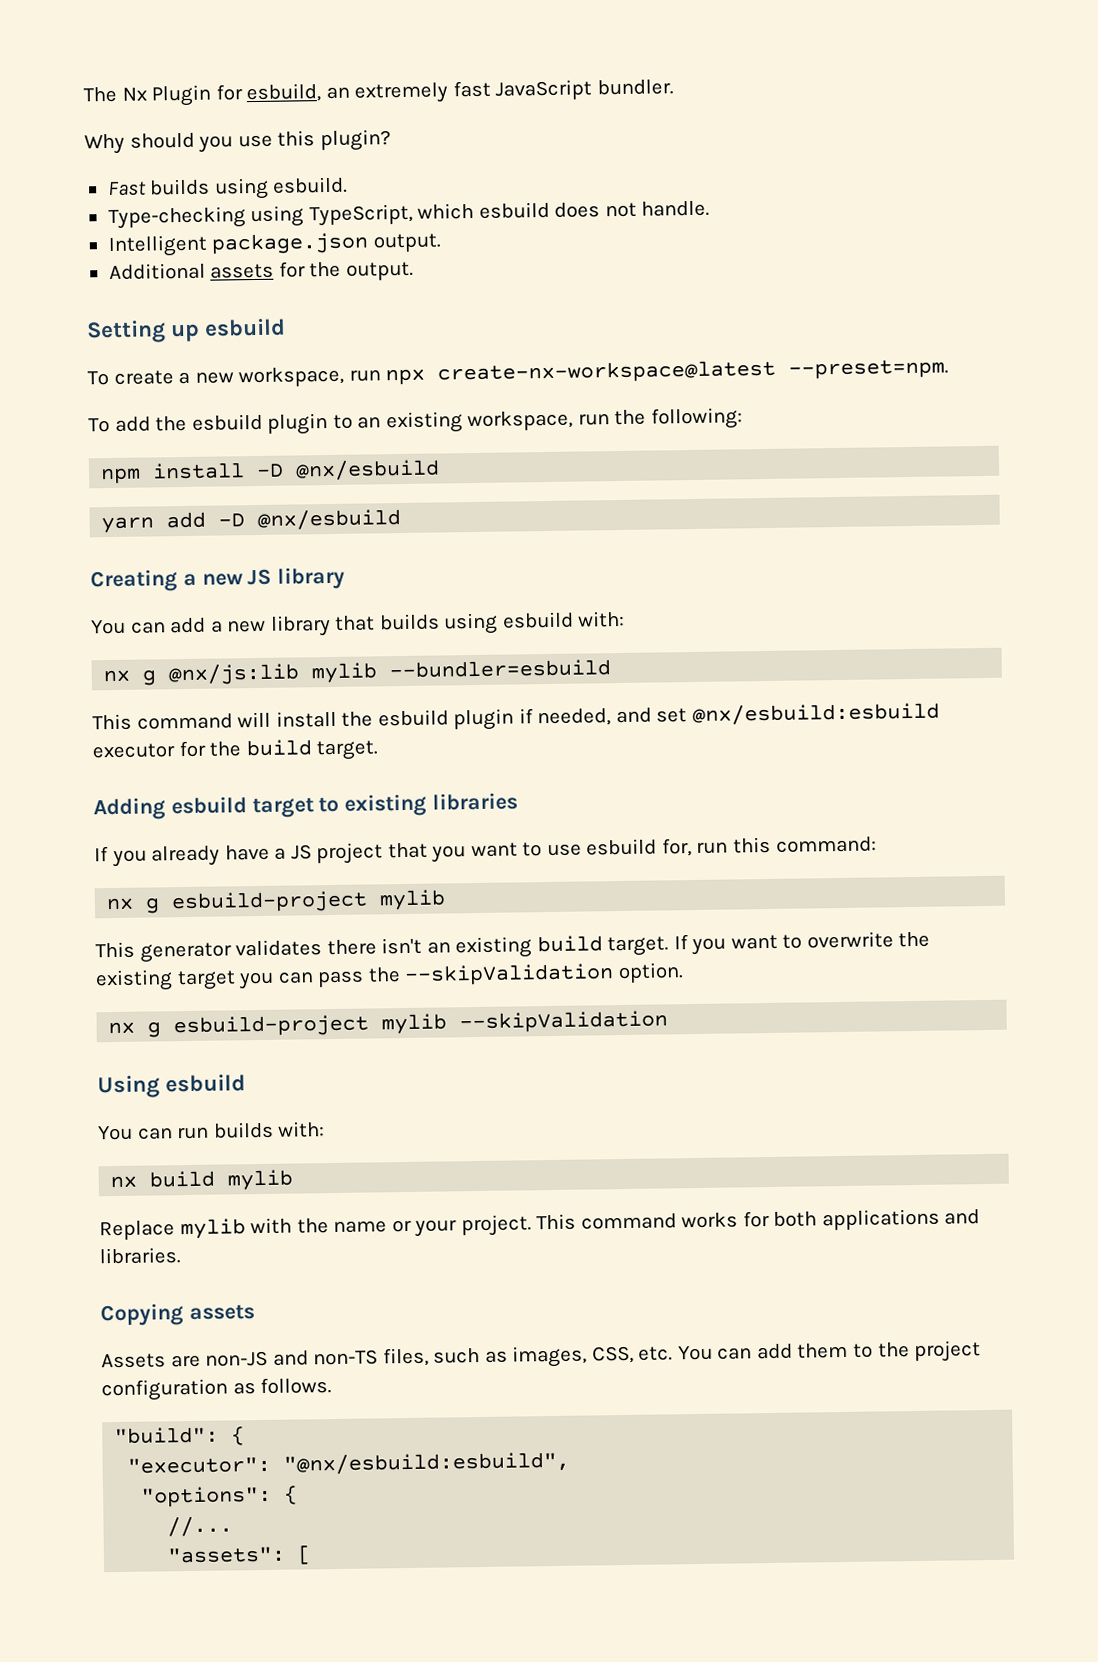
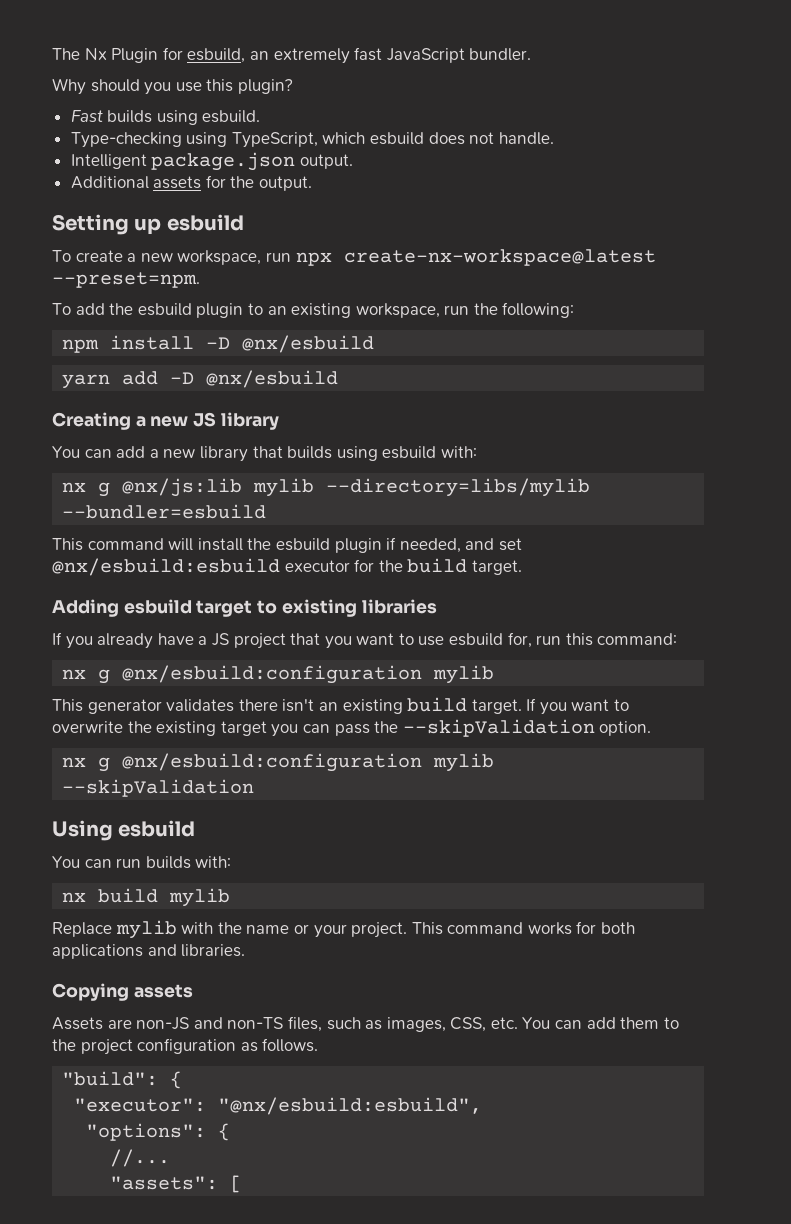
- nx g @nx/js:lib mylib --bundler=esbuild
+ nx g @nx/js:lib mylib --directory=libs/mylib --bundler=esbuild
  If you already have a JS project that you want to use esbuild for, run this command:
- nx g esbuild-project mylib
+ nx g @nx/esbuild:configuration mylib
- nx g esbuild-project mylib --skipValidation
+ nx g @nx/esbuild:configuration mylib --skipValidation

